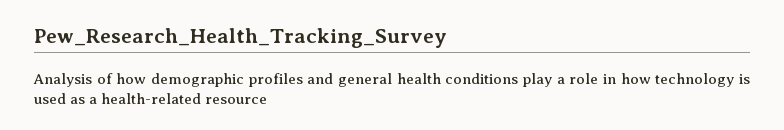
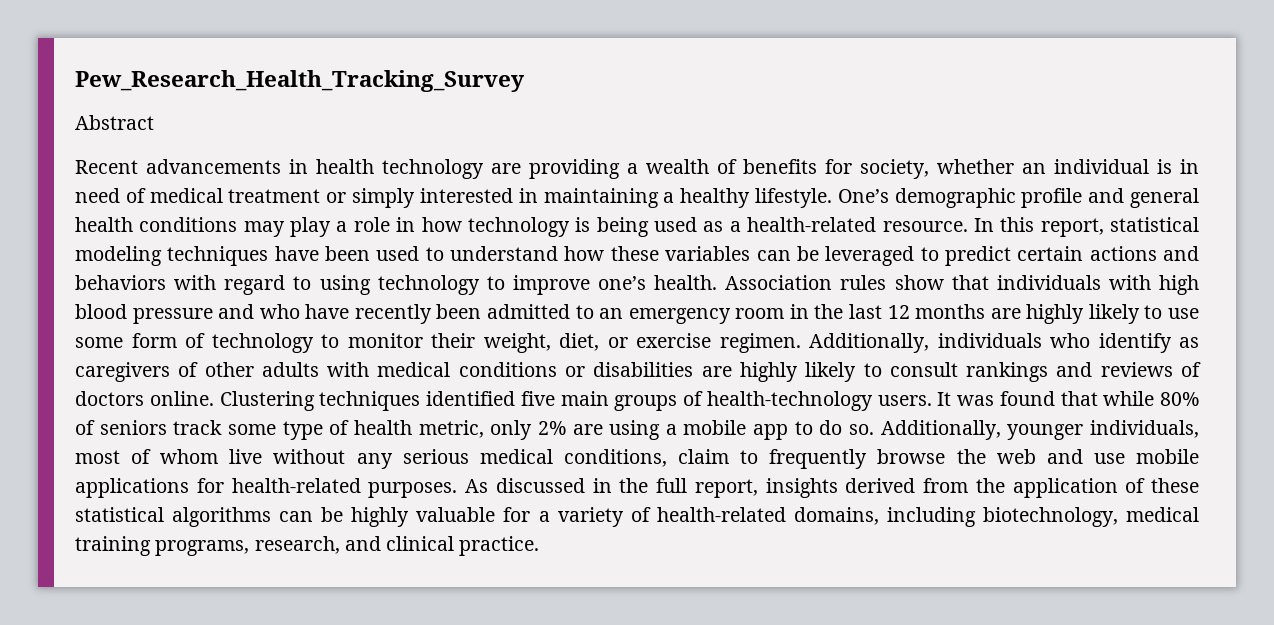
- Analysis of how demographic profiles and general health conditions play a role in how technology is used as a health-related resource
+ Abstract
+ Recent advancements in health technology are providing a wealth of benefits for society, whether an individual is in need of medical treatment or simply interested in maintaining a healthy lifestyle. One’s demographic profile and general health conditions may play a role in how technology is being used as a health-related resource. In this report, statistical modeling techniques have been used to understand how these variables can be leveraged to predict certain actions and behaviors with regard to using technology to improve one’s health. Association rules show that individuals with high blood pressure and who have recently been admitted to an emergency room in the last 12 months are highly likely to use some form of technology to monitor their weight, diet, or exercise regimen. Additionally, individuals who identify as caregivers of other adults with medical conditions or disabilities are highly likely to consult rankings and reviews of doctors online. Clustering techniques identified five main groups of health-technology users. It was found that while 80% of seniors track some type of health metric, only 2% are using a mobile app to do so. Additionally, younger individuals, most of whom live without any serious medical conditions, claim to frequently browse the web and use mobile applications for health-related purposes. As discussed in the full report, insights derived from the application of these statistical algorithms can be highly valuable for a variety of health-related domains, including biotechnology, medical training programs, research, and clinical practice.

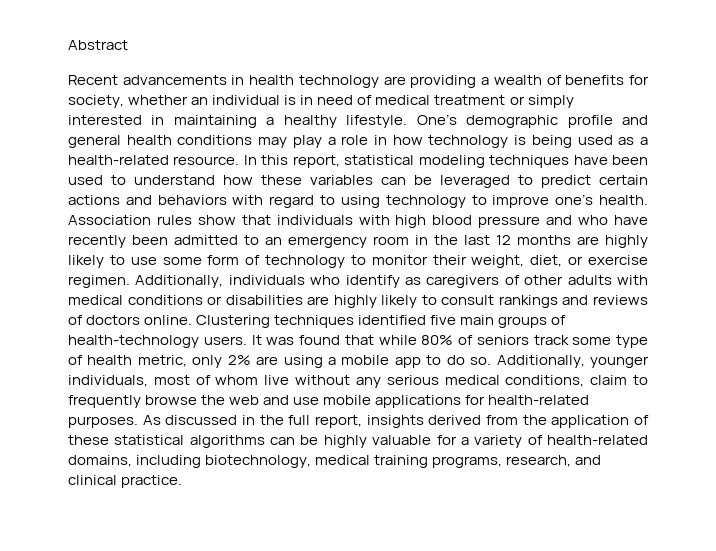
- Pew_Research_Health_Tracking_Survey

